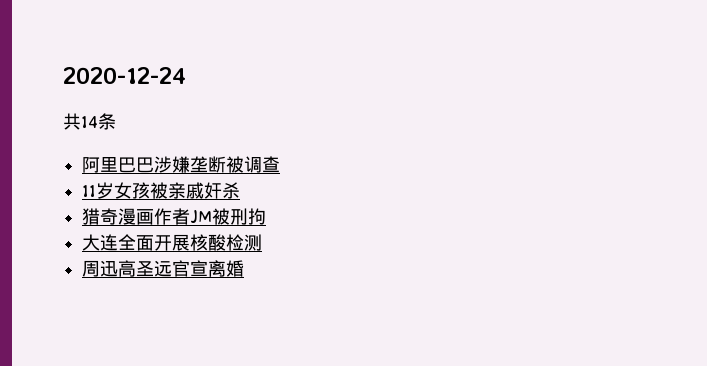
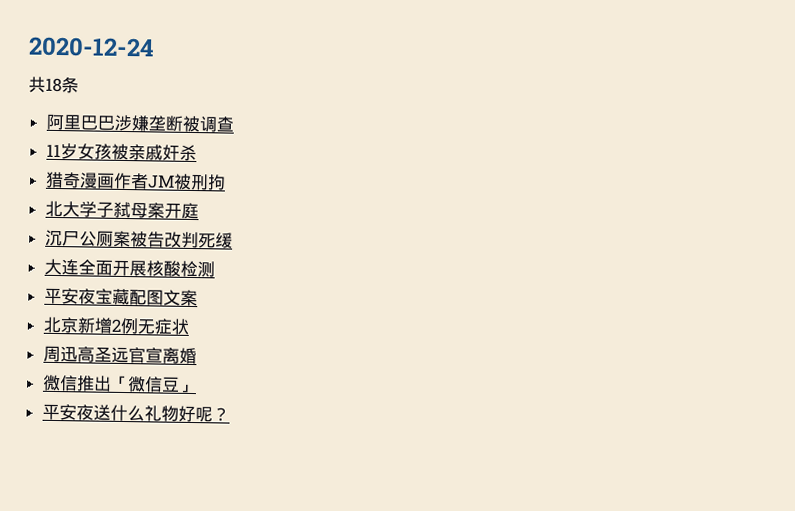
- 共14条
+ 共18条
+ 北大学子弑母案开庭
+ 沉尸公厕案被告改判死缓
+ 平安夜宝藏配图文案
+ 北京新增2例无症状
+ 微信推出「微信豆」
+ 平安夜送什么礼物好呢？

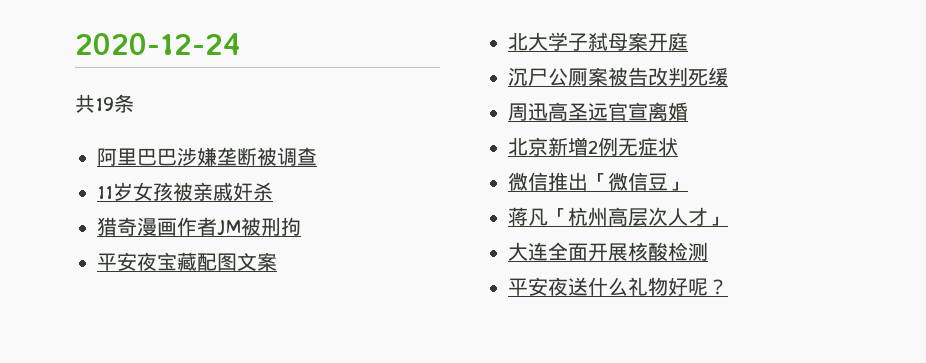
- 共18条
+ 共19条
+ 平安夜宝藏配图文案
+ 周迅高圣远官宣离婚
+ 北京新增2例无症状
+ 微信推出「微信豆」
+ 蒋凡「杭州高层次人才」
- 平安夜宝藏配图文案
- 北京新增2例无症状
- 周迅高圣远官宣离婚
- 微信推出「微信豆」

